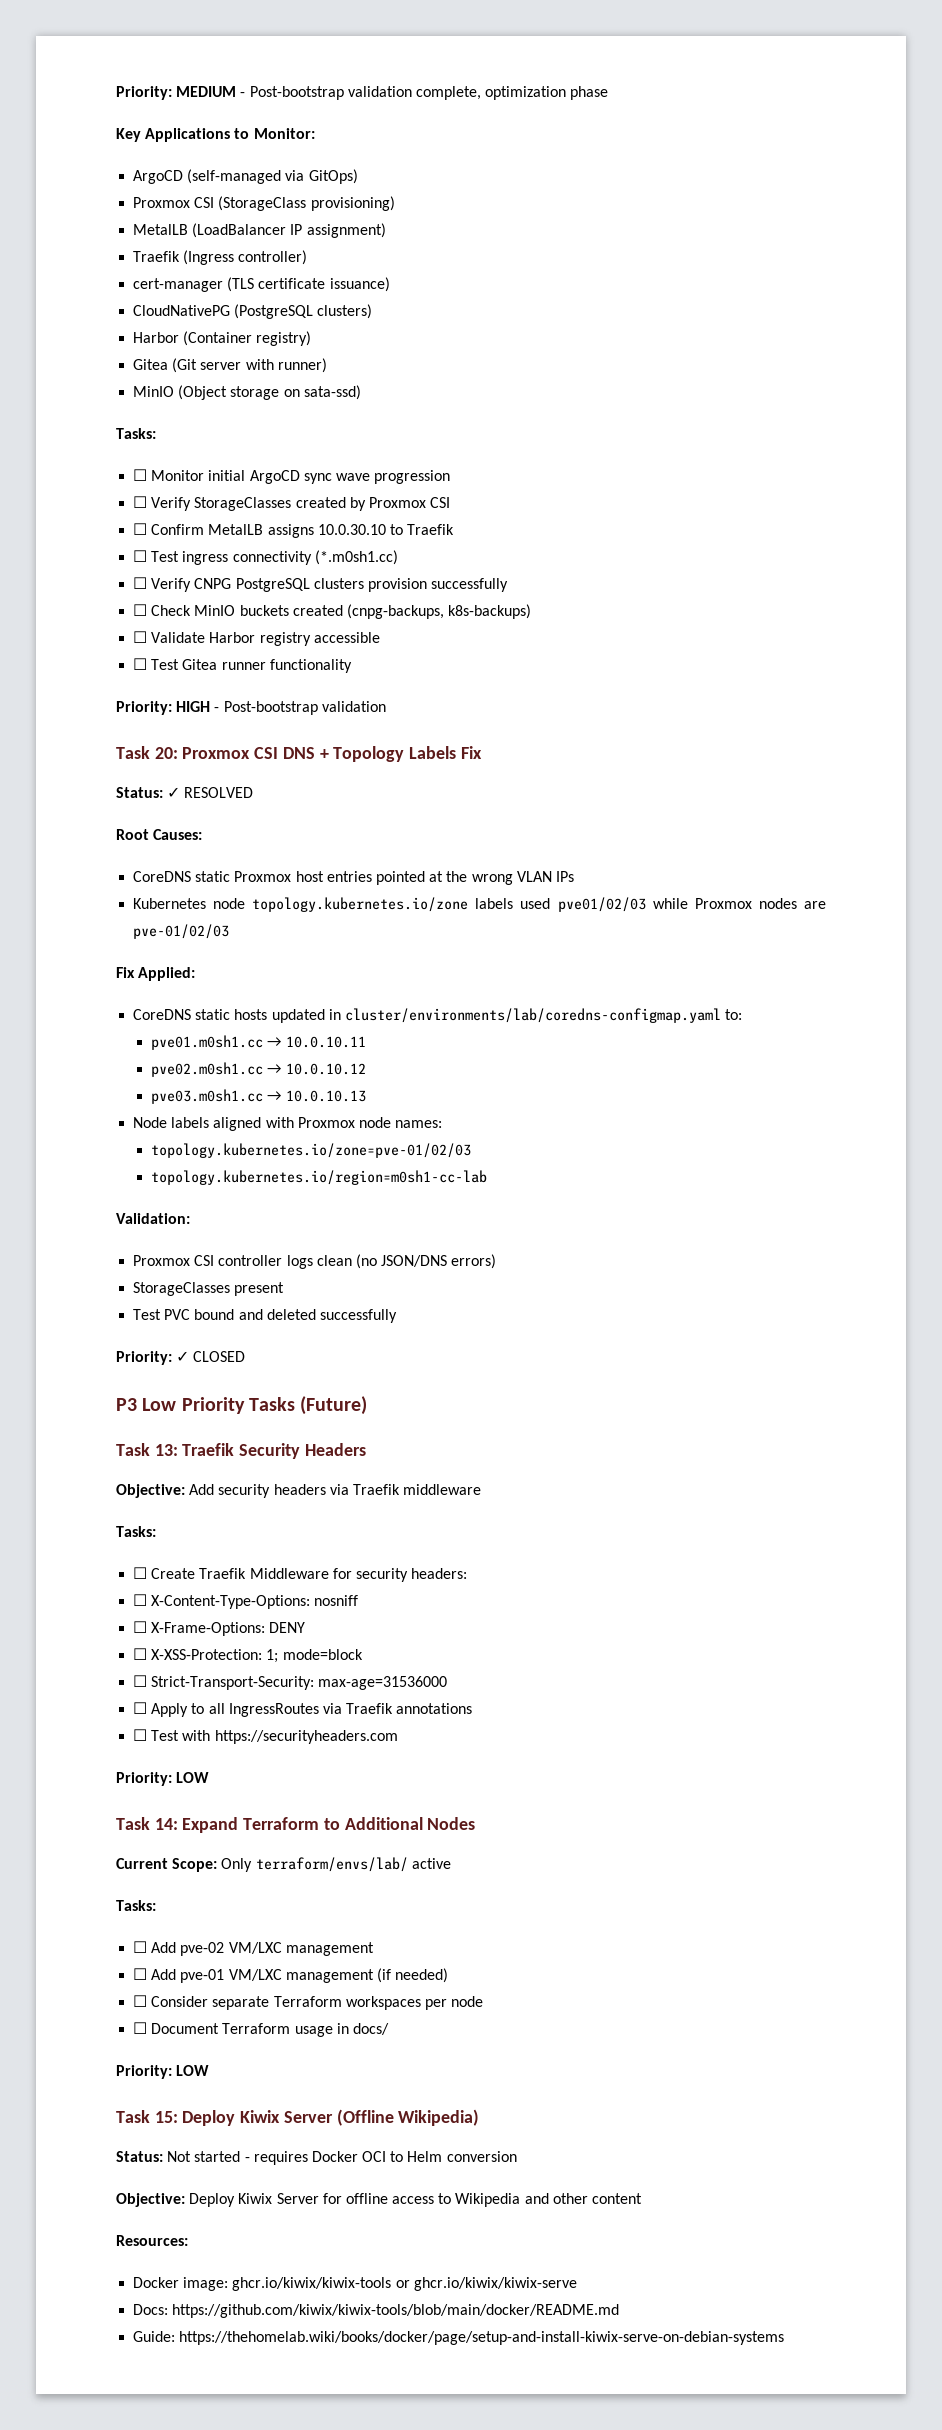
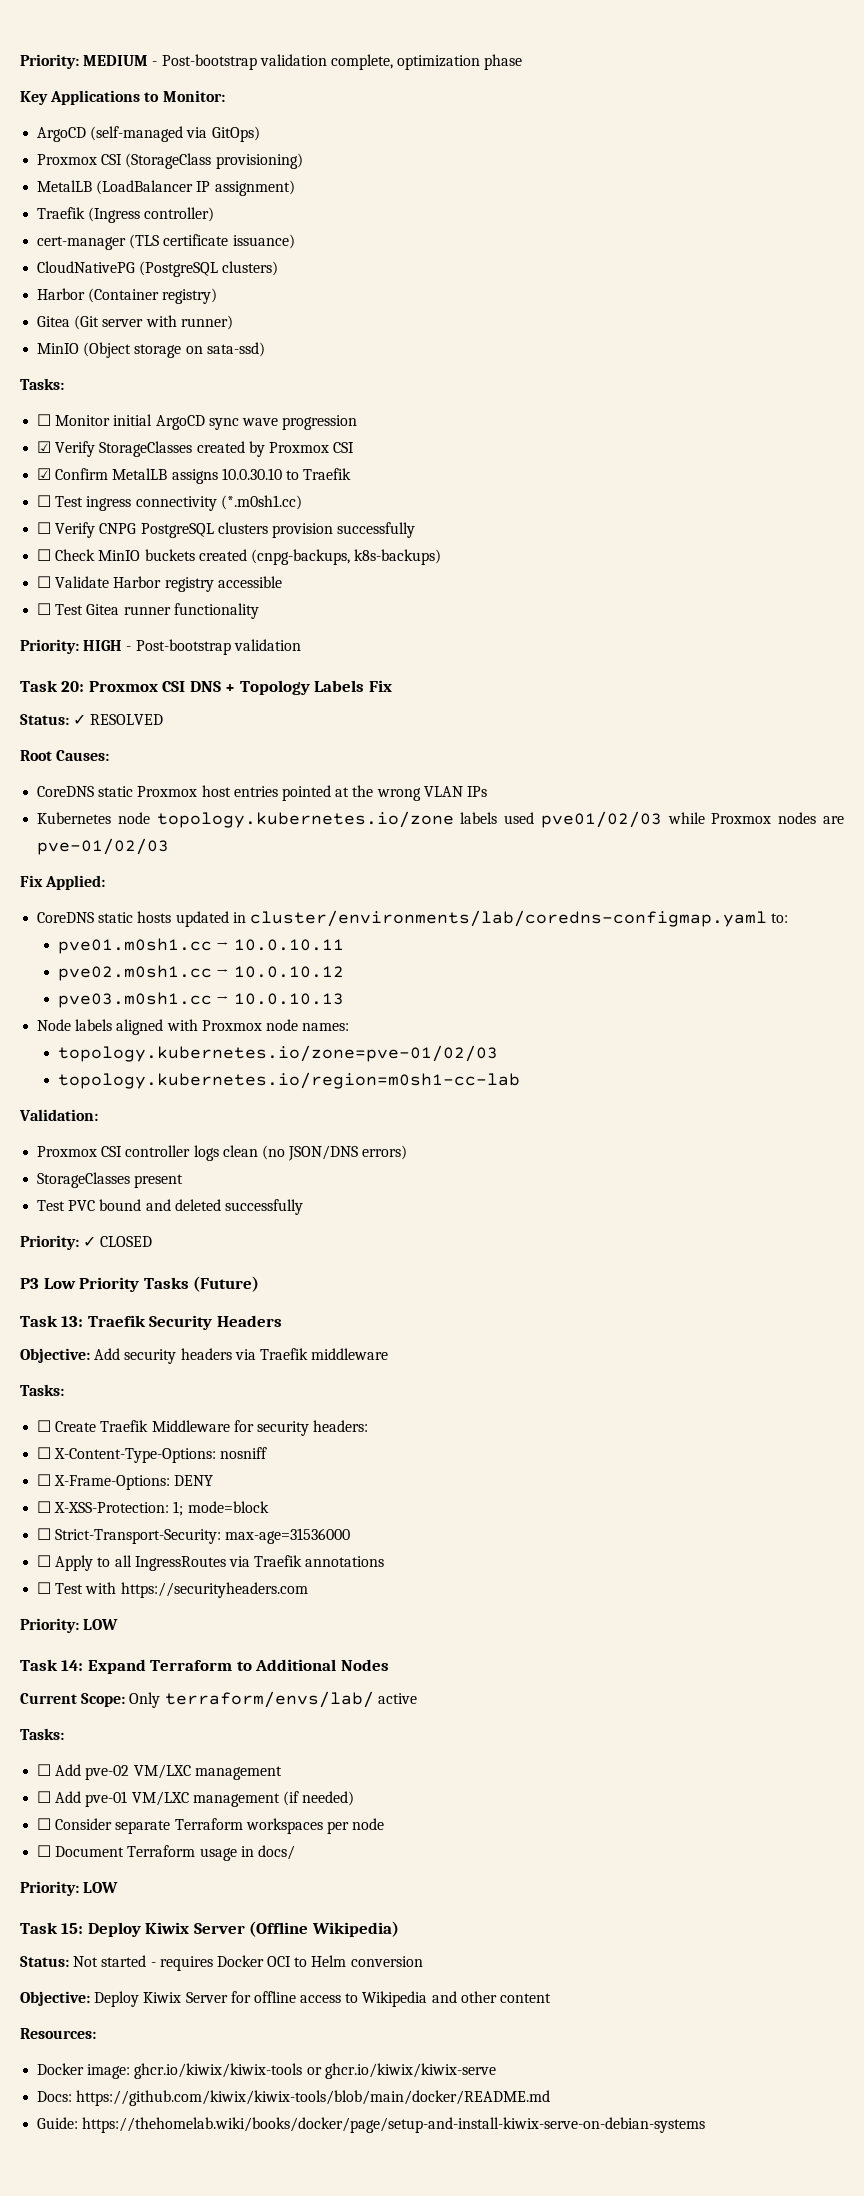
- ☐ Verify StorageClasses created by Proxmox CSI
+ ☑ Verify StorageClasses created by Proxmox CSI
- ☐ Confirm MetalLB assigns 10.0.30.10 to Traefik
+ ☑ Confirm MetalLB assigns 10.0.30.10 to Traefik

